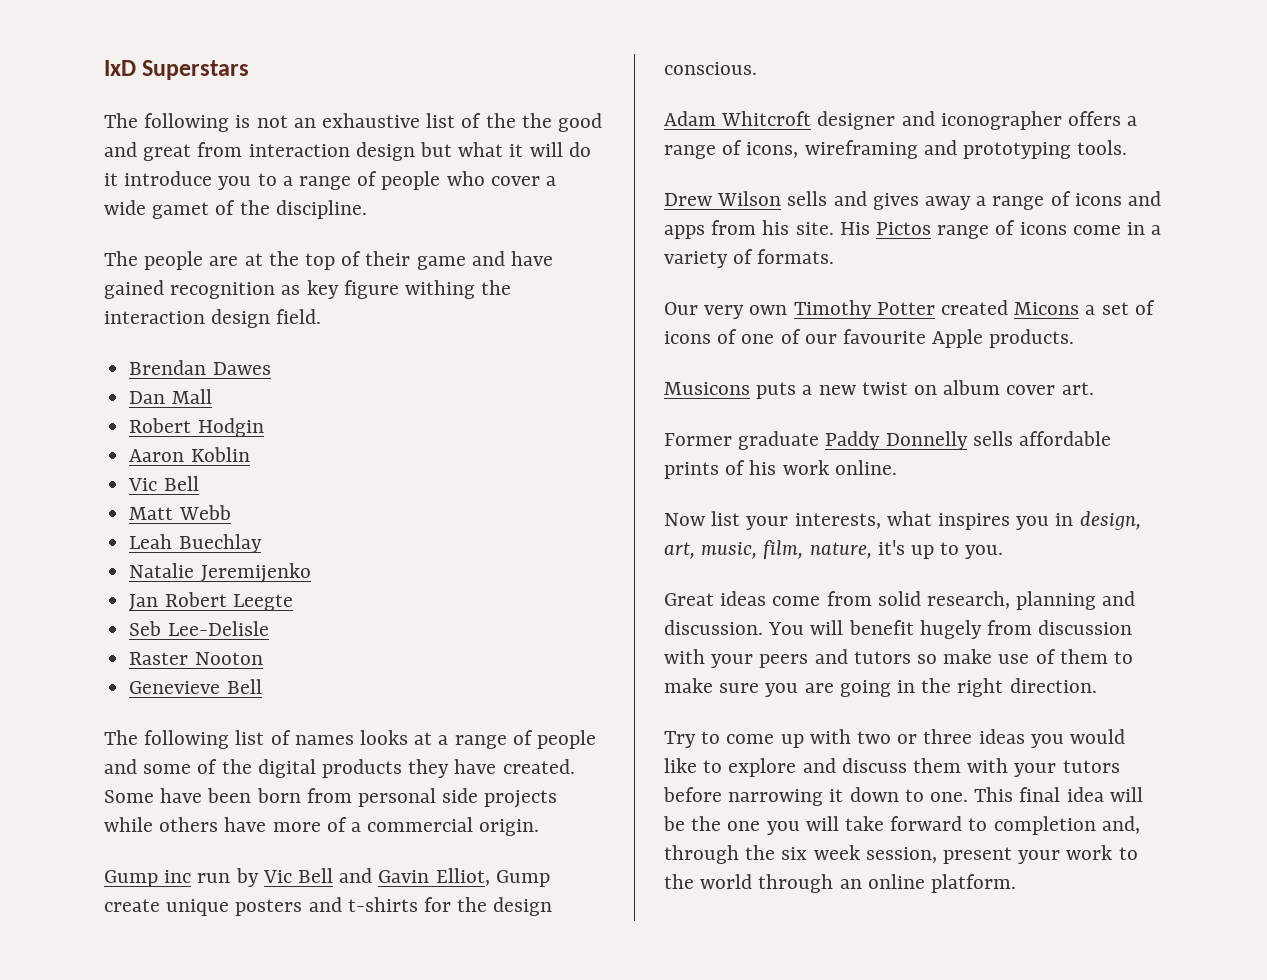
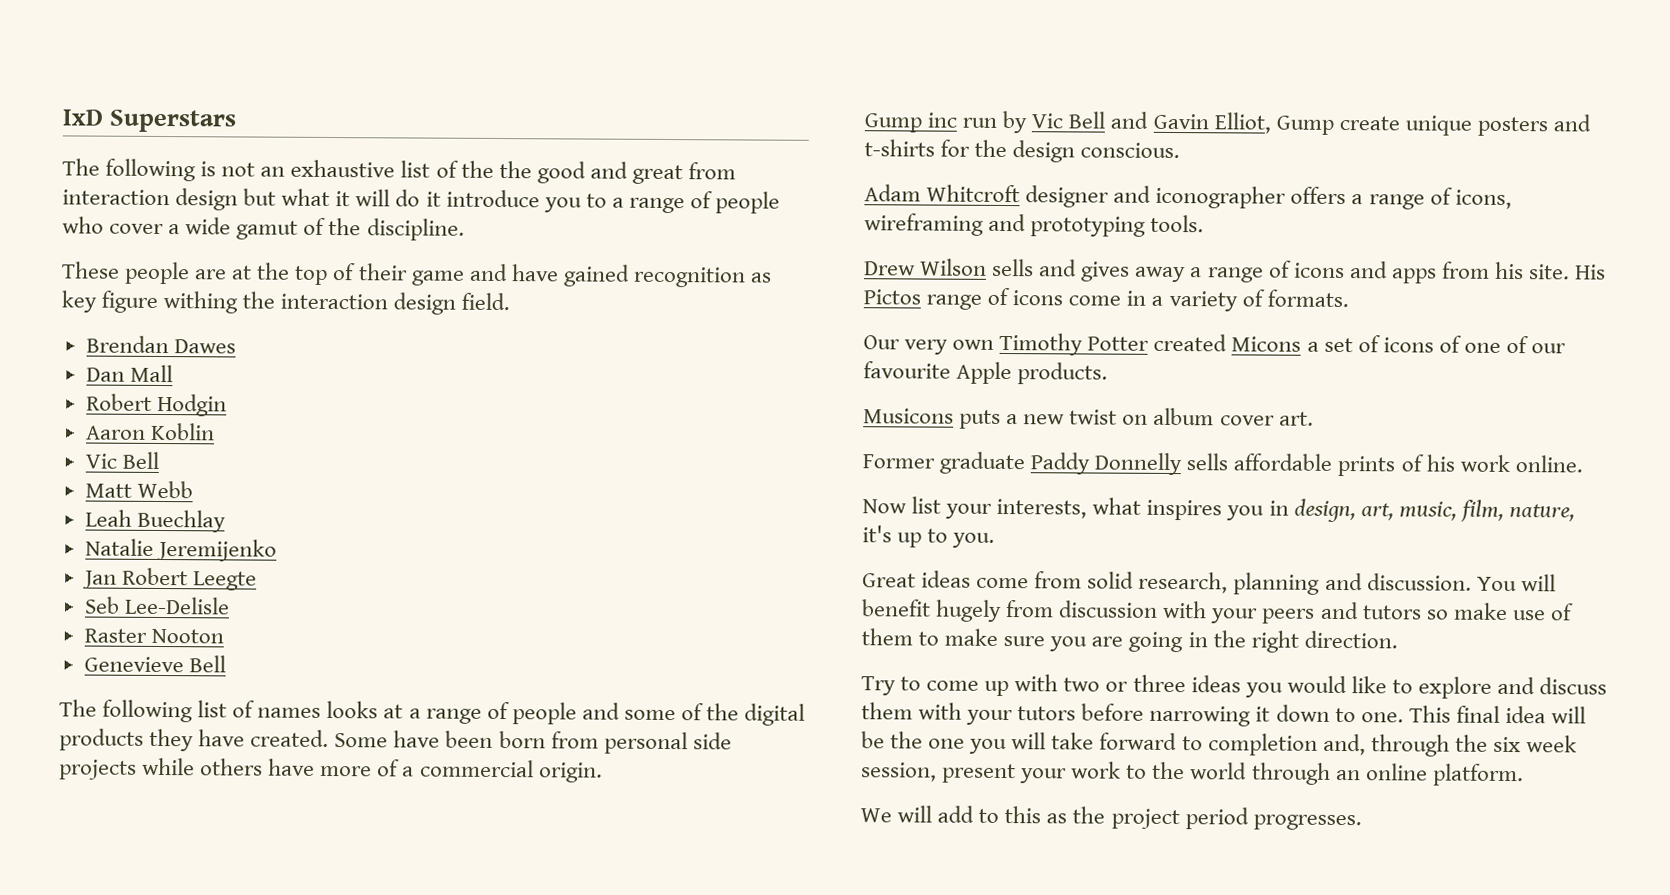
- The following is not an exhaustive list of the the good and great from interaction design but what it will do it introduce you to a range of people who cover a wide gamet of the discipline.
+ The following is not an exhaustive list of the the good and great from interaction design but what it will do it introduce you to a range of people who cover a wide gamut of the discipline.
- The people are at the top of their game and have gained recognition as key figure withing the interaction design field.
+ These people are at the top of their game and have gained recognition as key figure withing the interaction design field.
+ We will add to this as the project period progresses.

